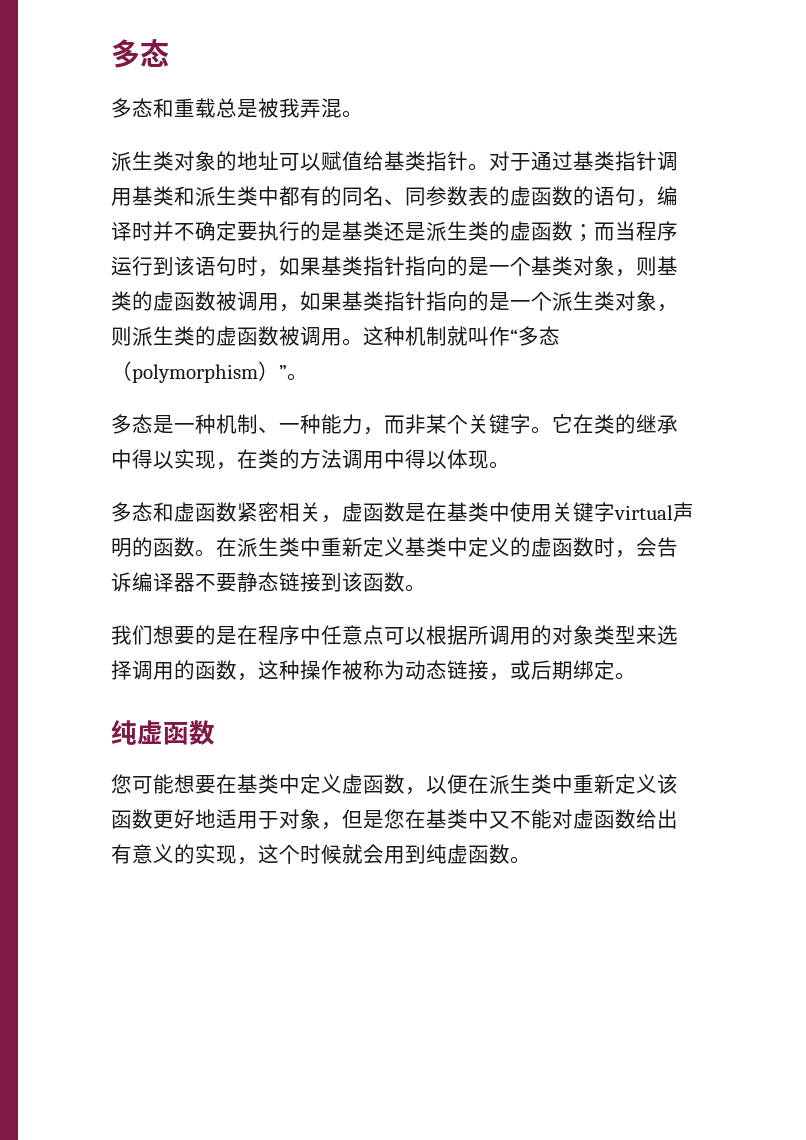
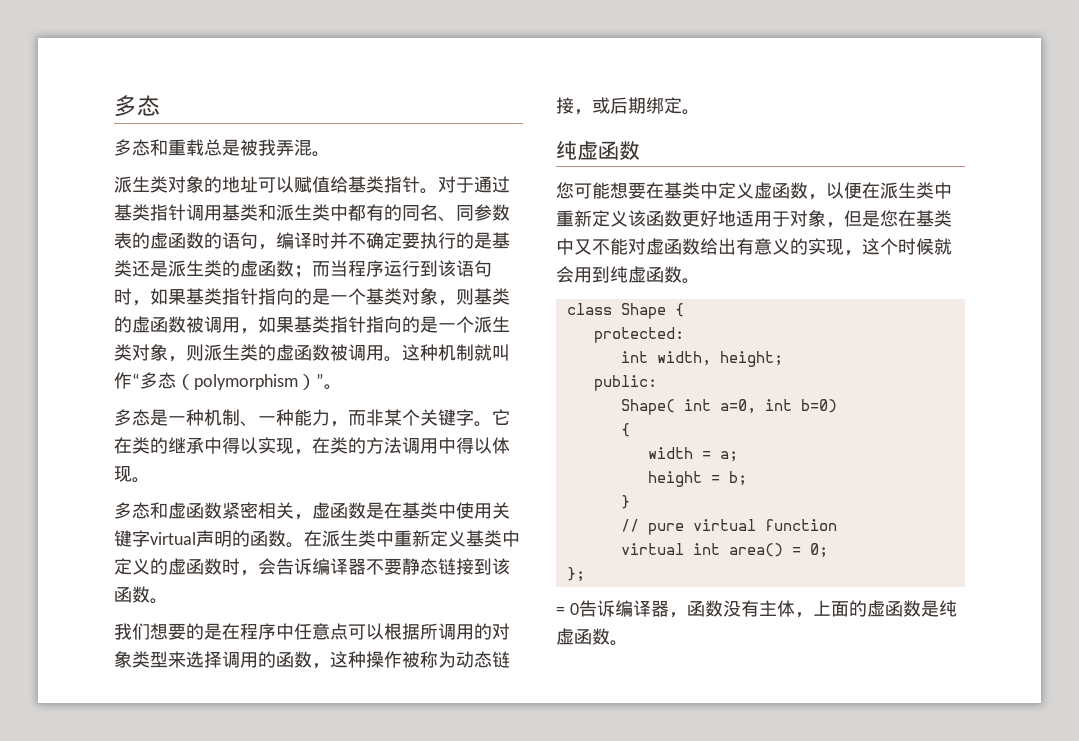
+ class Shape {
+ protected:
+ int width, height;
+ public:
+ Shape( int a=0, int b=0)
+ {
+ width = a;
+ height = b;
+ }
+ // pure virtual function
+ virtual int area() = 0;
+ };
+ = 0告诉编译器，函数没有主体，上面的虚函数是纯虚函数。

